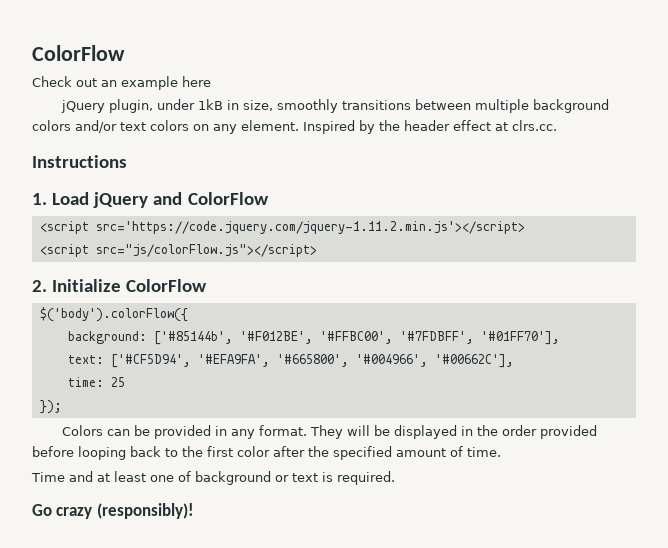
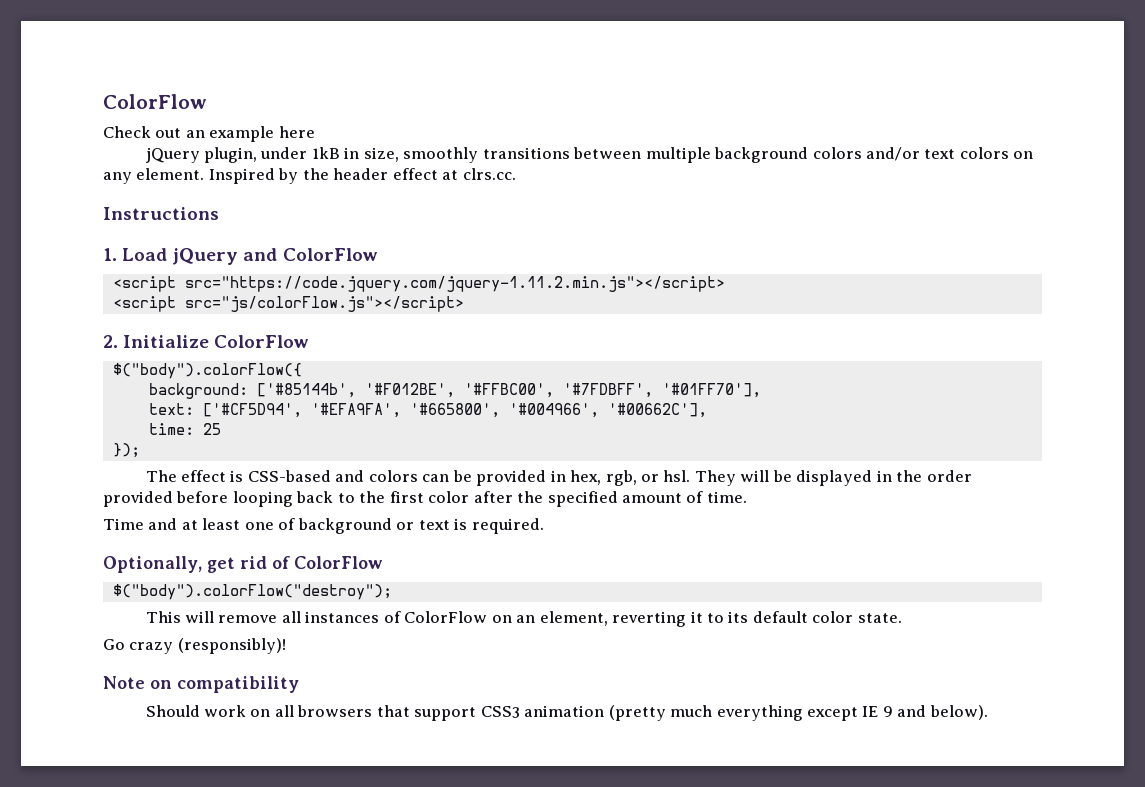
- <script src='https://code.jquery.com/jquery-1.11.2.min.js'></script>
+ <script src="https://code.jquery.com/jquery-1.11.2.min.js"></script>
- $('body').colorFlow({
+ $("body").colorFlow({
- Colors can be provided in any format.
+ The effect is CSS-based and colors can be provided in hex, rgb, or hsl.
+ Optionally, get rid of ColorFlow
+ $("body").colorFlow("destroy");
+ This will remove all instances of ColorFlow on an element, reverting it to its default color state.
  Go crazy (responsibly)!
+ Note on compatibility
+ Should work on all browsers that support CSS3 animation (pretty much everything except IE 9 and below).

